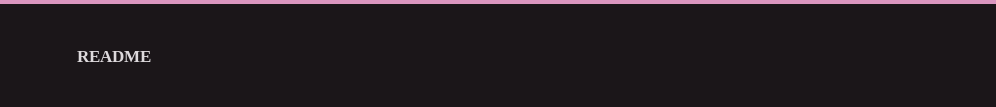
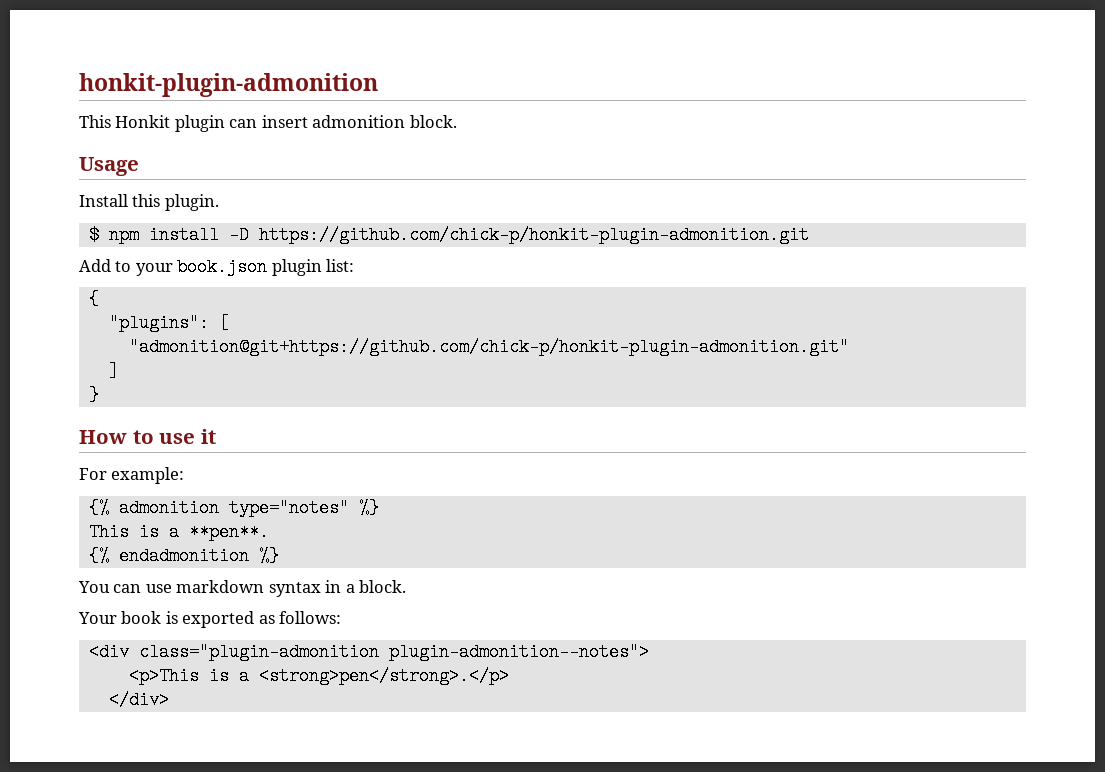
- README
+ honkit-plugin-admonition
+ This Honkit plugin can insert admonition block.
+ Usage
+ Install this plugin.
+ $ npm install -D https://github.com/chick-p/honkit-plugin-admonition.git
+ Add to your book.json plugin list:
+ {
+ "plugins": [
+ "admonition@git+https://github.com/chick-p/honkit-plugin-admonition.git"
+ ]
+ }
+ How to use it
+ For example:
+ {% admonition type="notes" %}
+ This is a **pen**.
+ {% endadmonition %}
+ You can use markdown syntax in a block.
+ Your book is exported as follows:
+ <div class="plugin-admonition plugin-admonition--notes">
+ <p>This is a <strong>pen</strong>.</p>
+ </div>

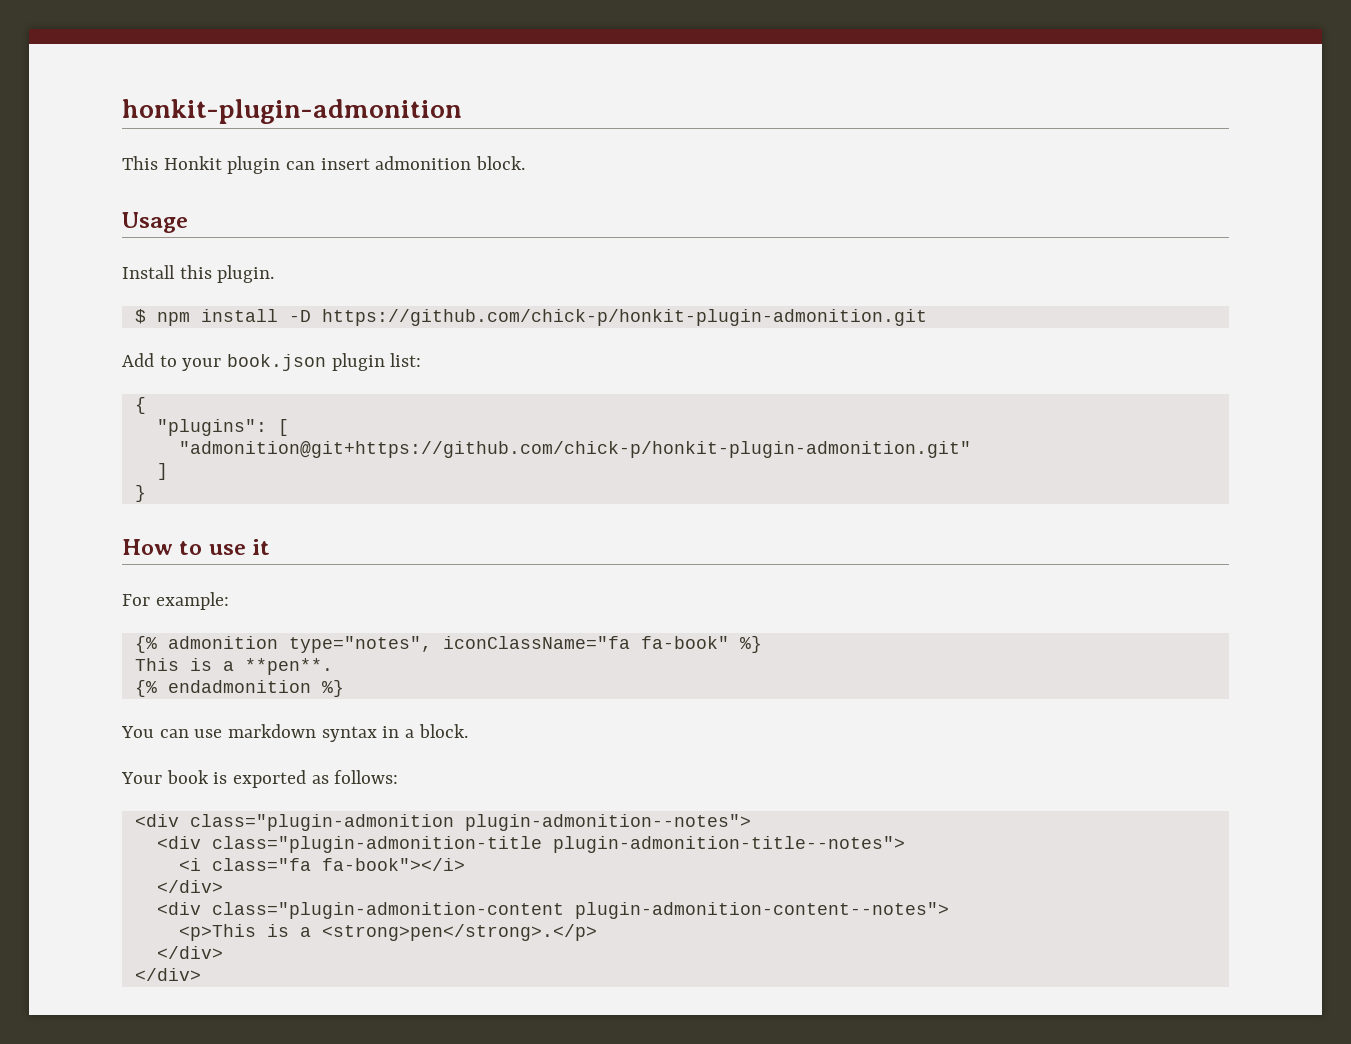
- {% admonition type="notes" %}
+ {% admonition type="notes", iconClassName="fa fa-book" %}
+ <div class="plugin-admonition-title plugin-admonition-title--notes">
+ <i class="fa fa-book"></i>
+ </div>
+ <div class="plugin-admonition-content plugin-admonition-content--notes">
  <p>This is a <strong>pen</strong>.</p>
+ </div>

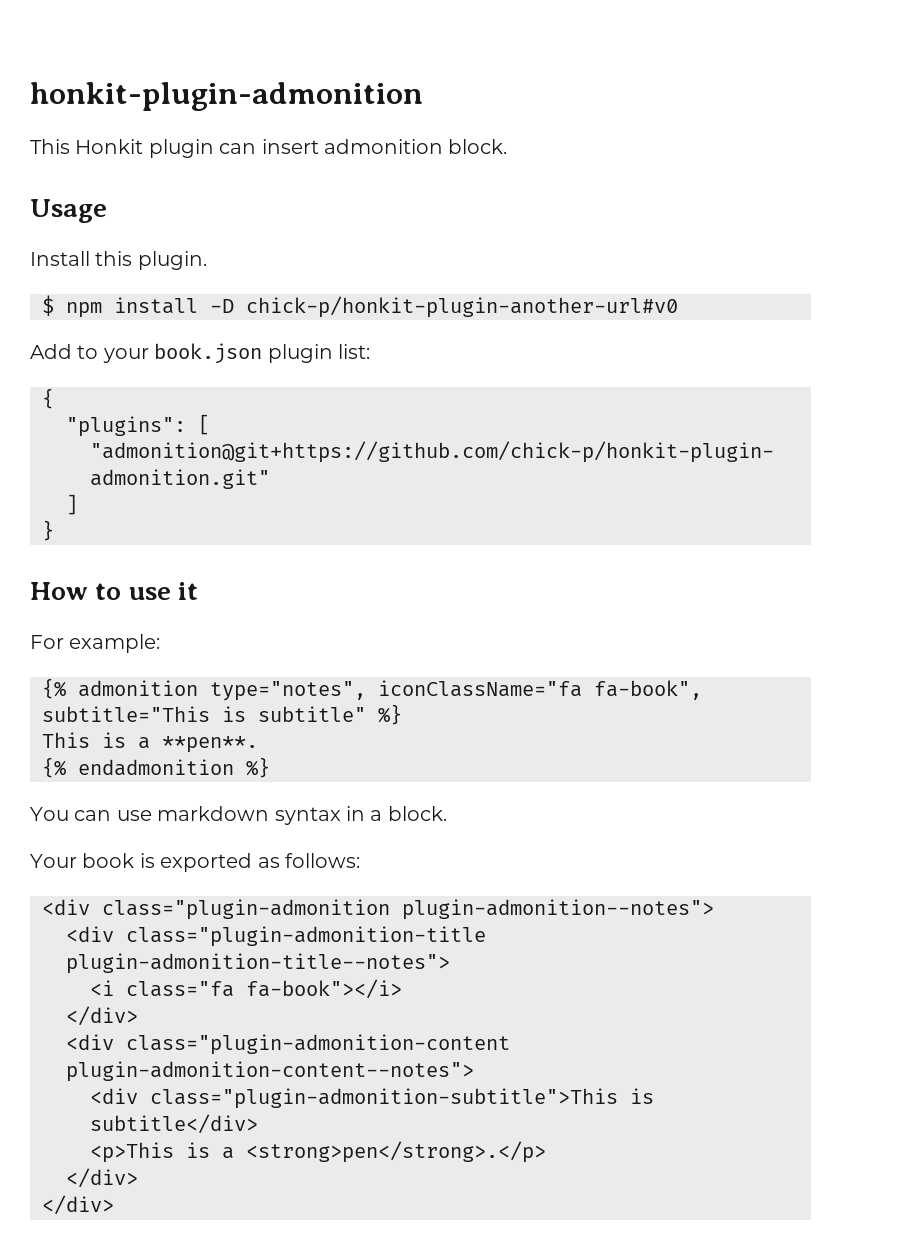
- $ npm install -D https://github.com/chick-p/honkit-plugin-admonition.git
+ $ npm install -D chick-p/honkit-plugin-another-url#v0
- {% admonition type="notes", iconClassName="fa fa-book" %}
+ {% admonition type="notes", iconClassName="fa fa-book", subtitle="This is subtitle" %}
+ <div class="plugin-admonition-subtitle">This is subtitle</div>

